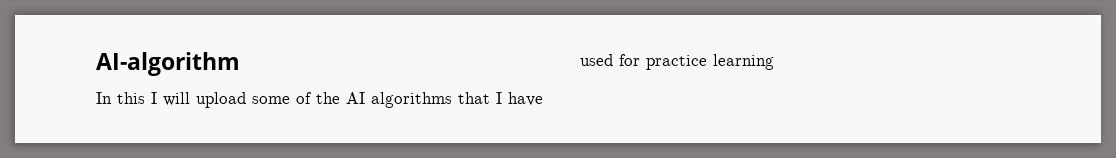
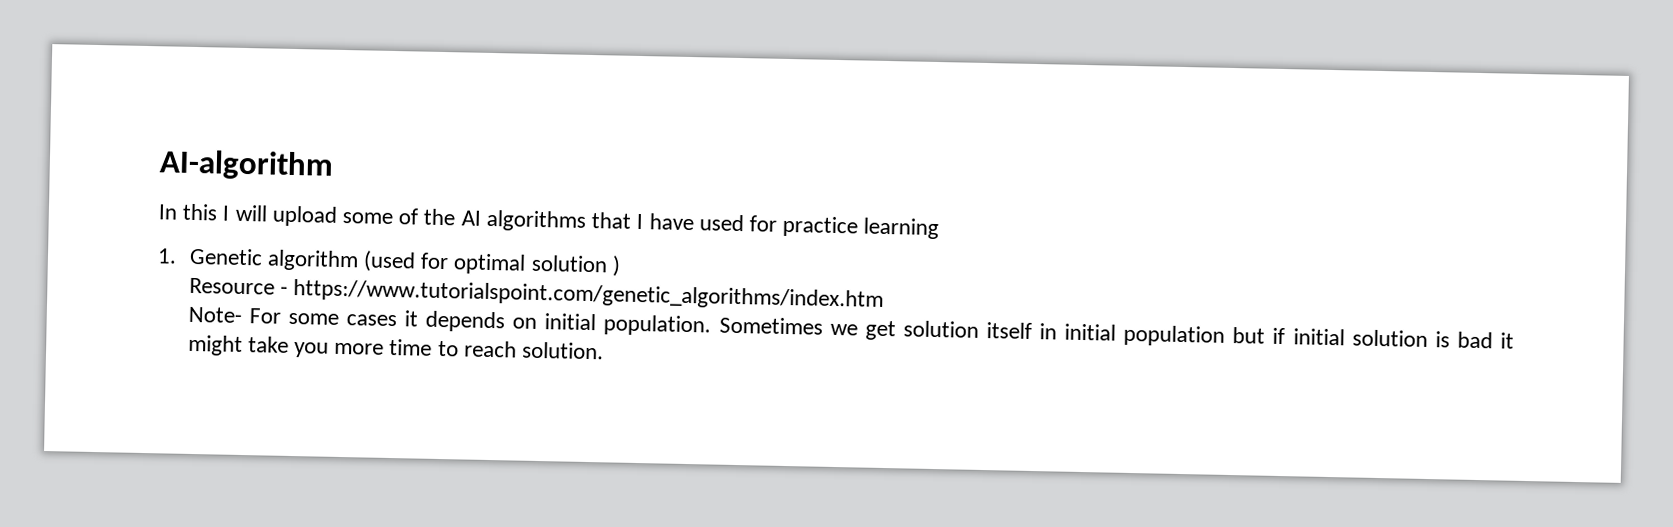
+ 1. Genetic algorithm (used for optimal solution )
+ Resource - https://www.tutorialspoint.com/genetic_algorithms/index.htm
+ Note- For some cases it depends on initial population. Sometimes we get solution itself in initial population but if initial solution is bad it might take you more time to reach solution.

